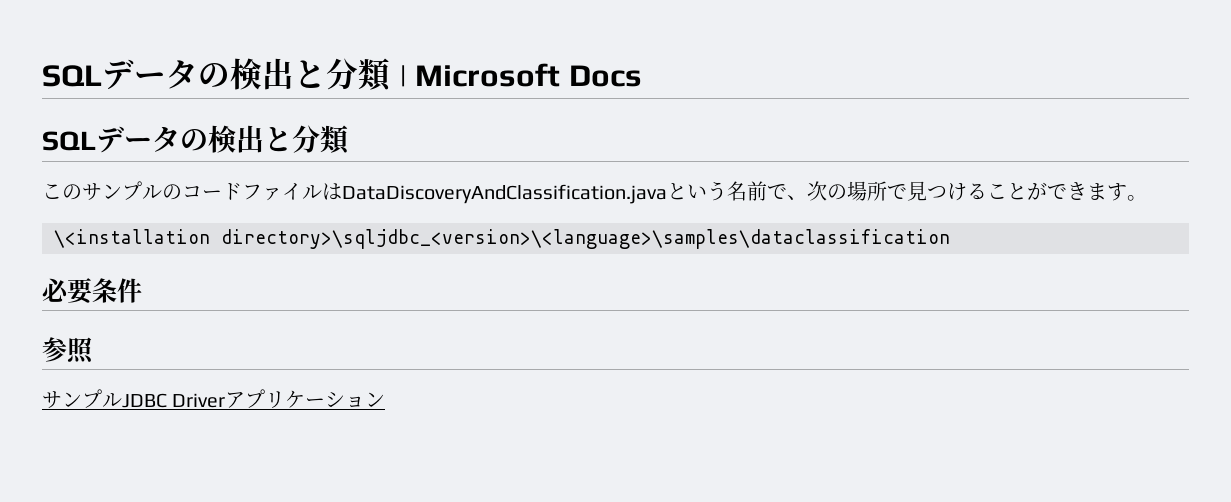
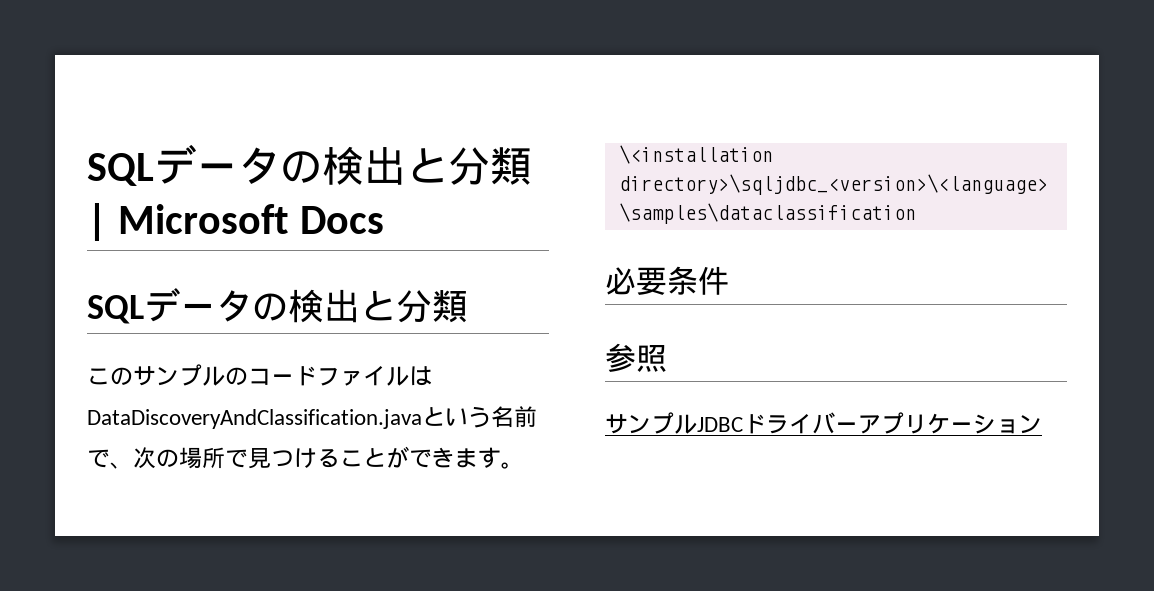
- サンプルJDBC Driverアプリケーション
+ サンプルJDBCドライバーアプリケーション

